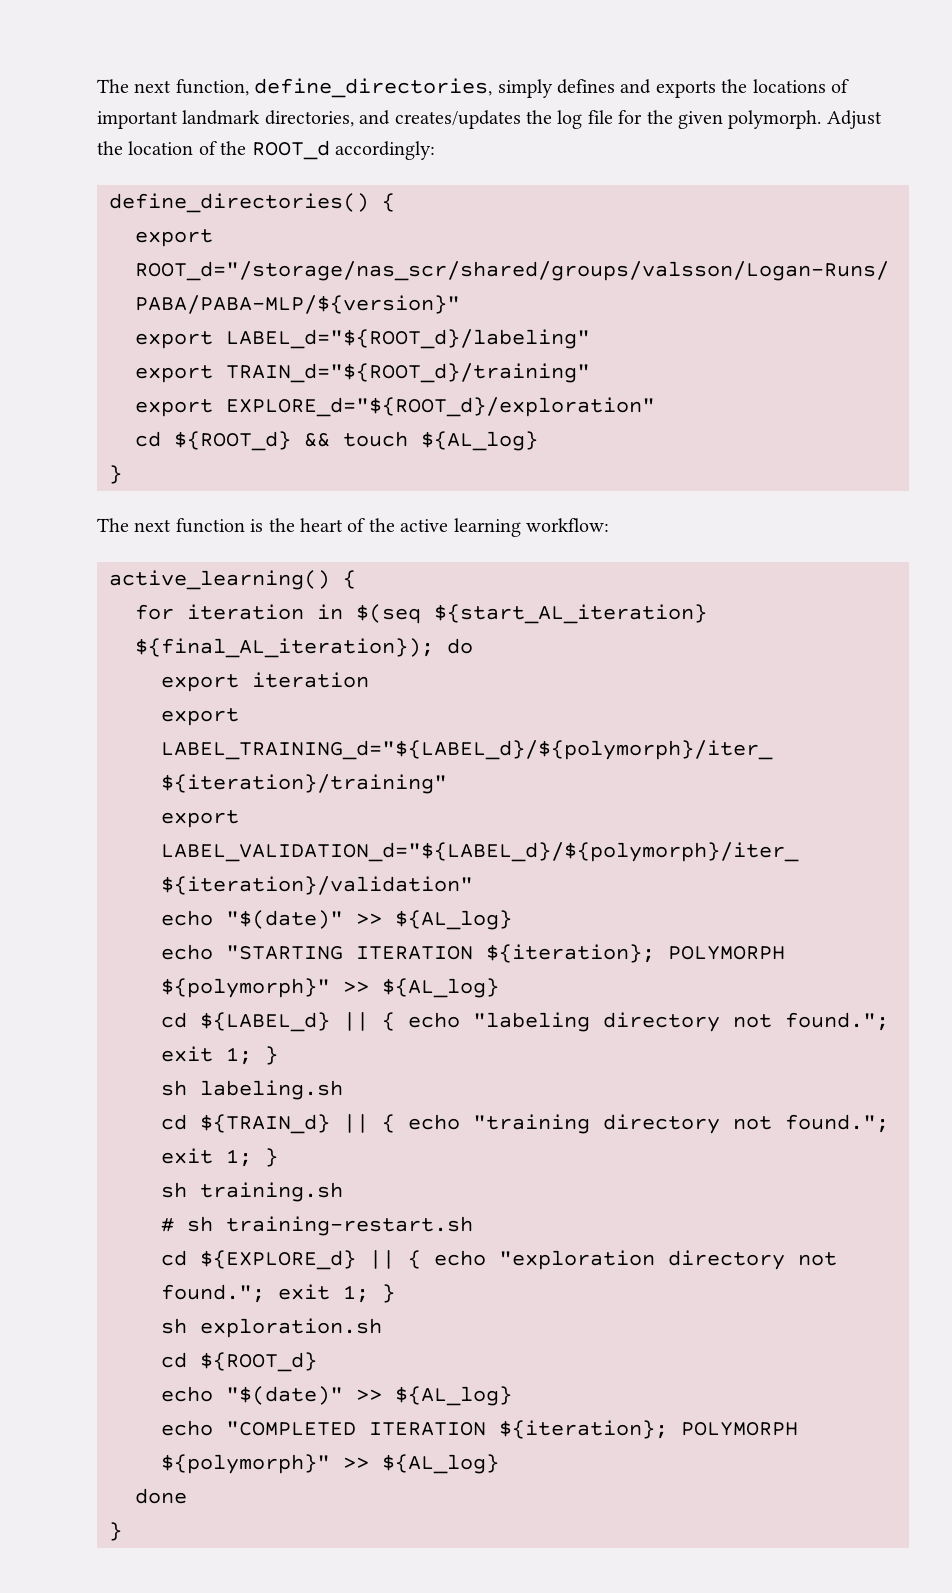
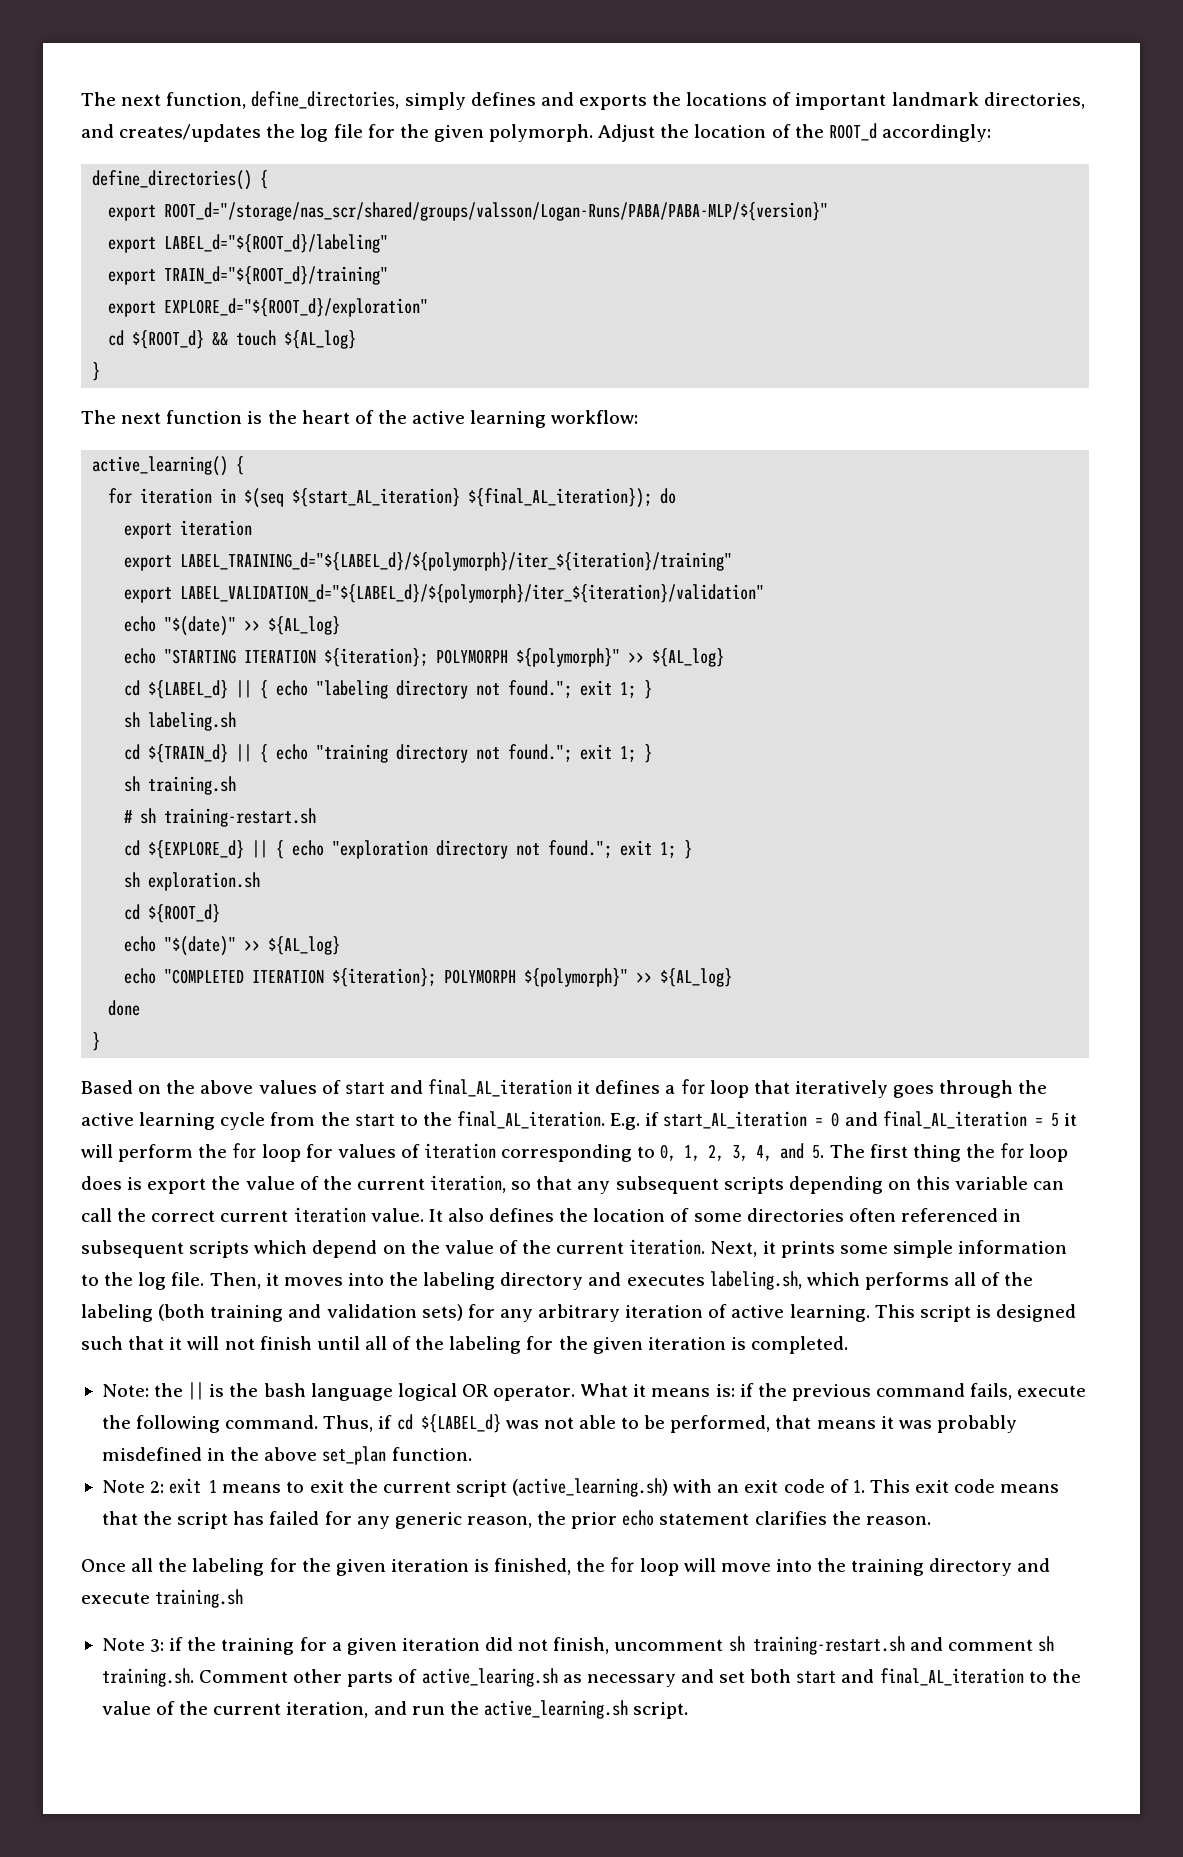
+ Based on the above values of start and final_AL_iteration it defines a for loop that iteratively goes through the active learning cycle from the start to the final_AL_iteration. E.g. if start_AL_iteration = 0 and final_AL_iteration = 5 it will perform the for loop for values of iteration corresponding to 0, 1, 2, 3, 4, and 5. The first thing the for loop does is export the value of the current iteration, so that any subsequent scripts depending on this variable can call the correct current iteration value. It also defines the location of some directories often referenced in subsequent scripts which depend on the value of the current iteration. Next, it prints some simple information to the log file. Then, it moves into the labeling directory and executes labeling.sh, which performs all of the labeling (both training and validation sets) for any arbitrary iteration of active learning. This script is designed such that it will not finish until all of the labeling for the given iteration is completed.
+ Note: the || is the bash language logical OR operator. What it means is: if the previous command fails, execute the following command. Thus, if cd ${LABEL_d} was not able to be performed, that means it was probably misdefined in the above set_plan function.
+ Note 2: exit 1 means to exit the current script (active_learning.sh) with an exit code of 1. This exit code means that the script has failed for any generic reason, the prior echo statement clarifies the reason.
+ Once all the labeling for the given iteration is finished, the for loop will move into the training directory and execute training.sh
+ Note 3: if the training for a given iteration did not finish, uncomment sh training-restart.sh and comment sh training.sh. Comment other parts of active_learing.sh as necessary and set both start and final_AL_iteration to the value of the current iteration, and run the active_learning.sh script.

